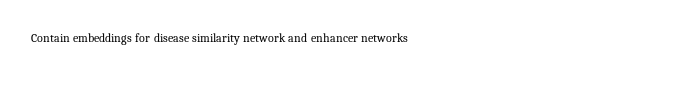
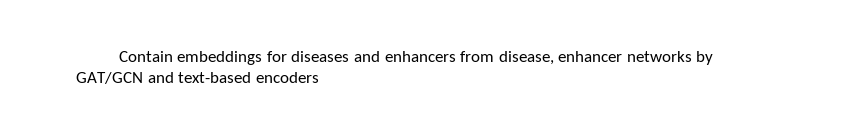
- Contain embeddings for disease similarity network and enhancer networks
+ Contain embeddings for diseases and enhancers from disease, enhancer networks by GAT/GCN and text-based encoders

